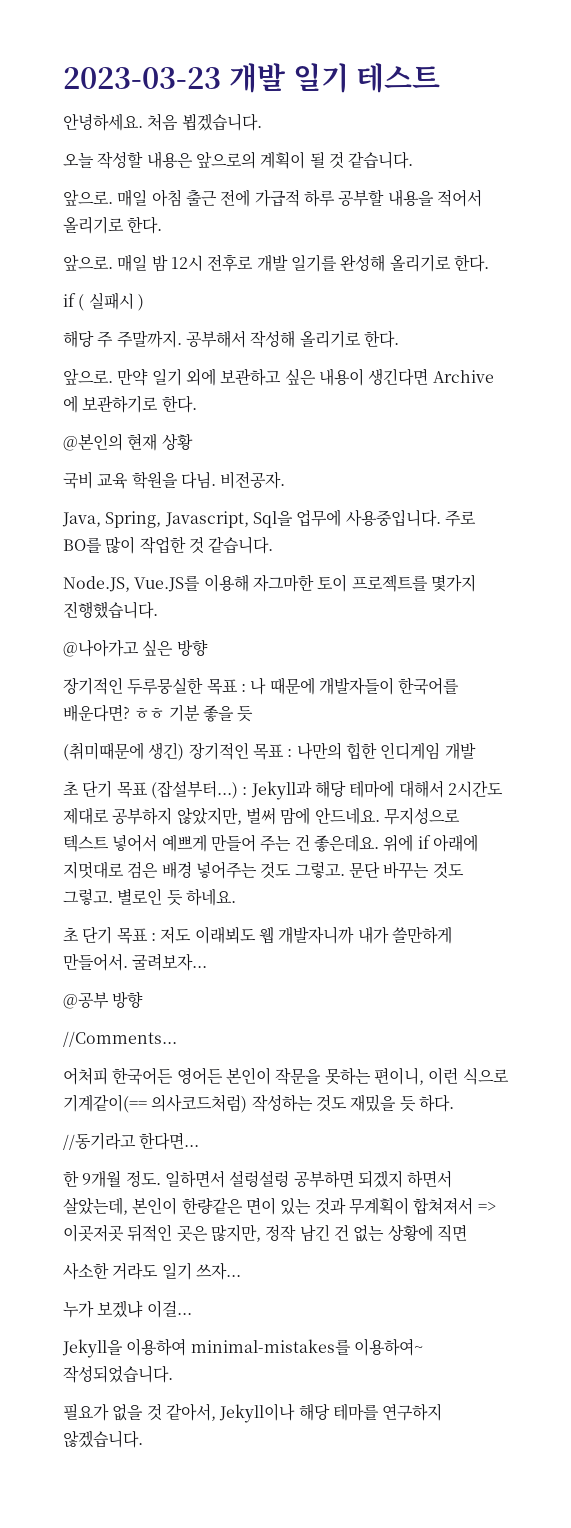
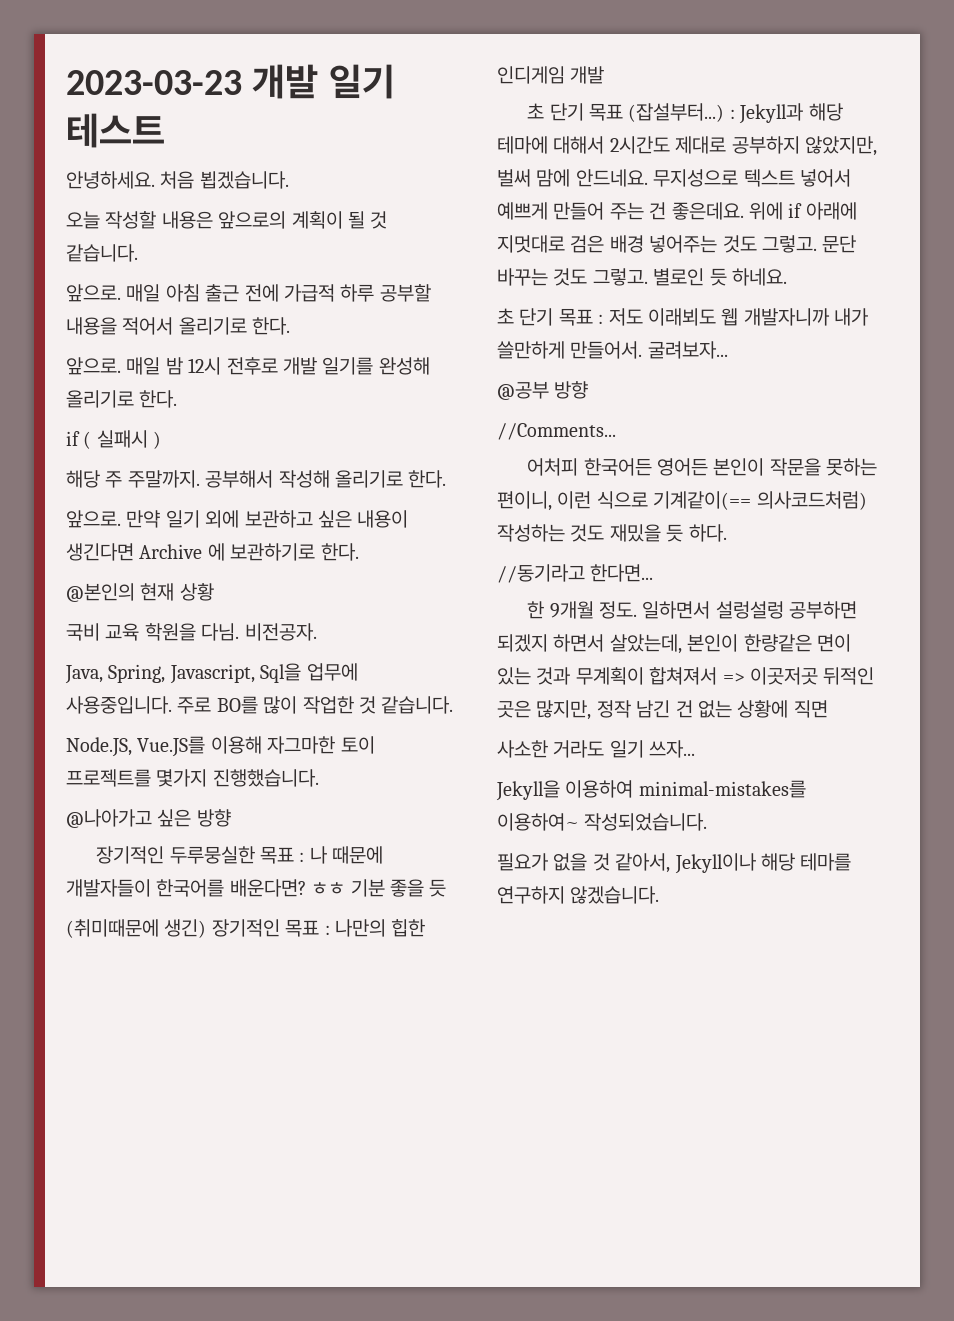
- 누가 보겠냐 이걸...

